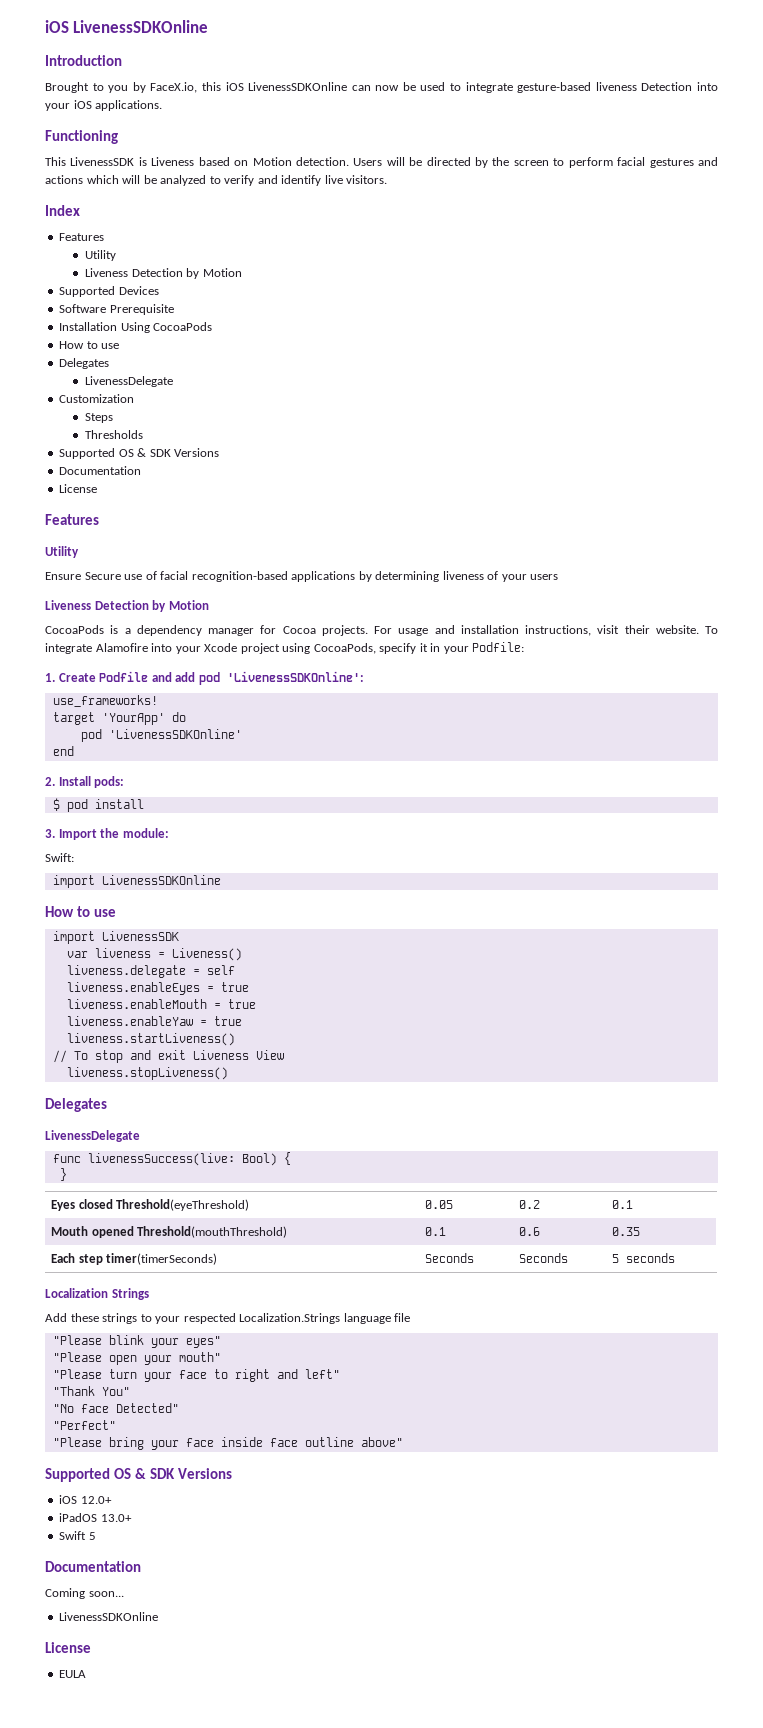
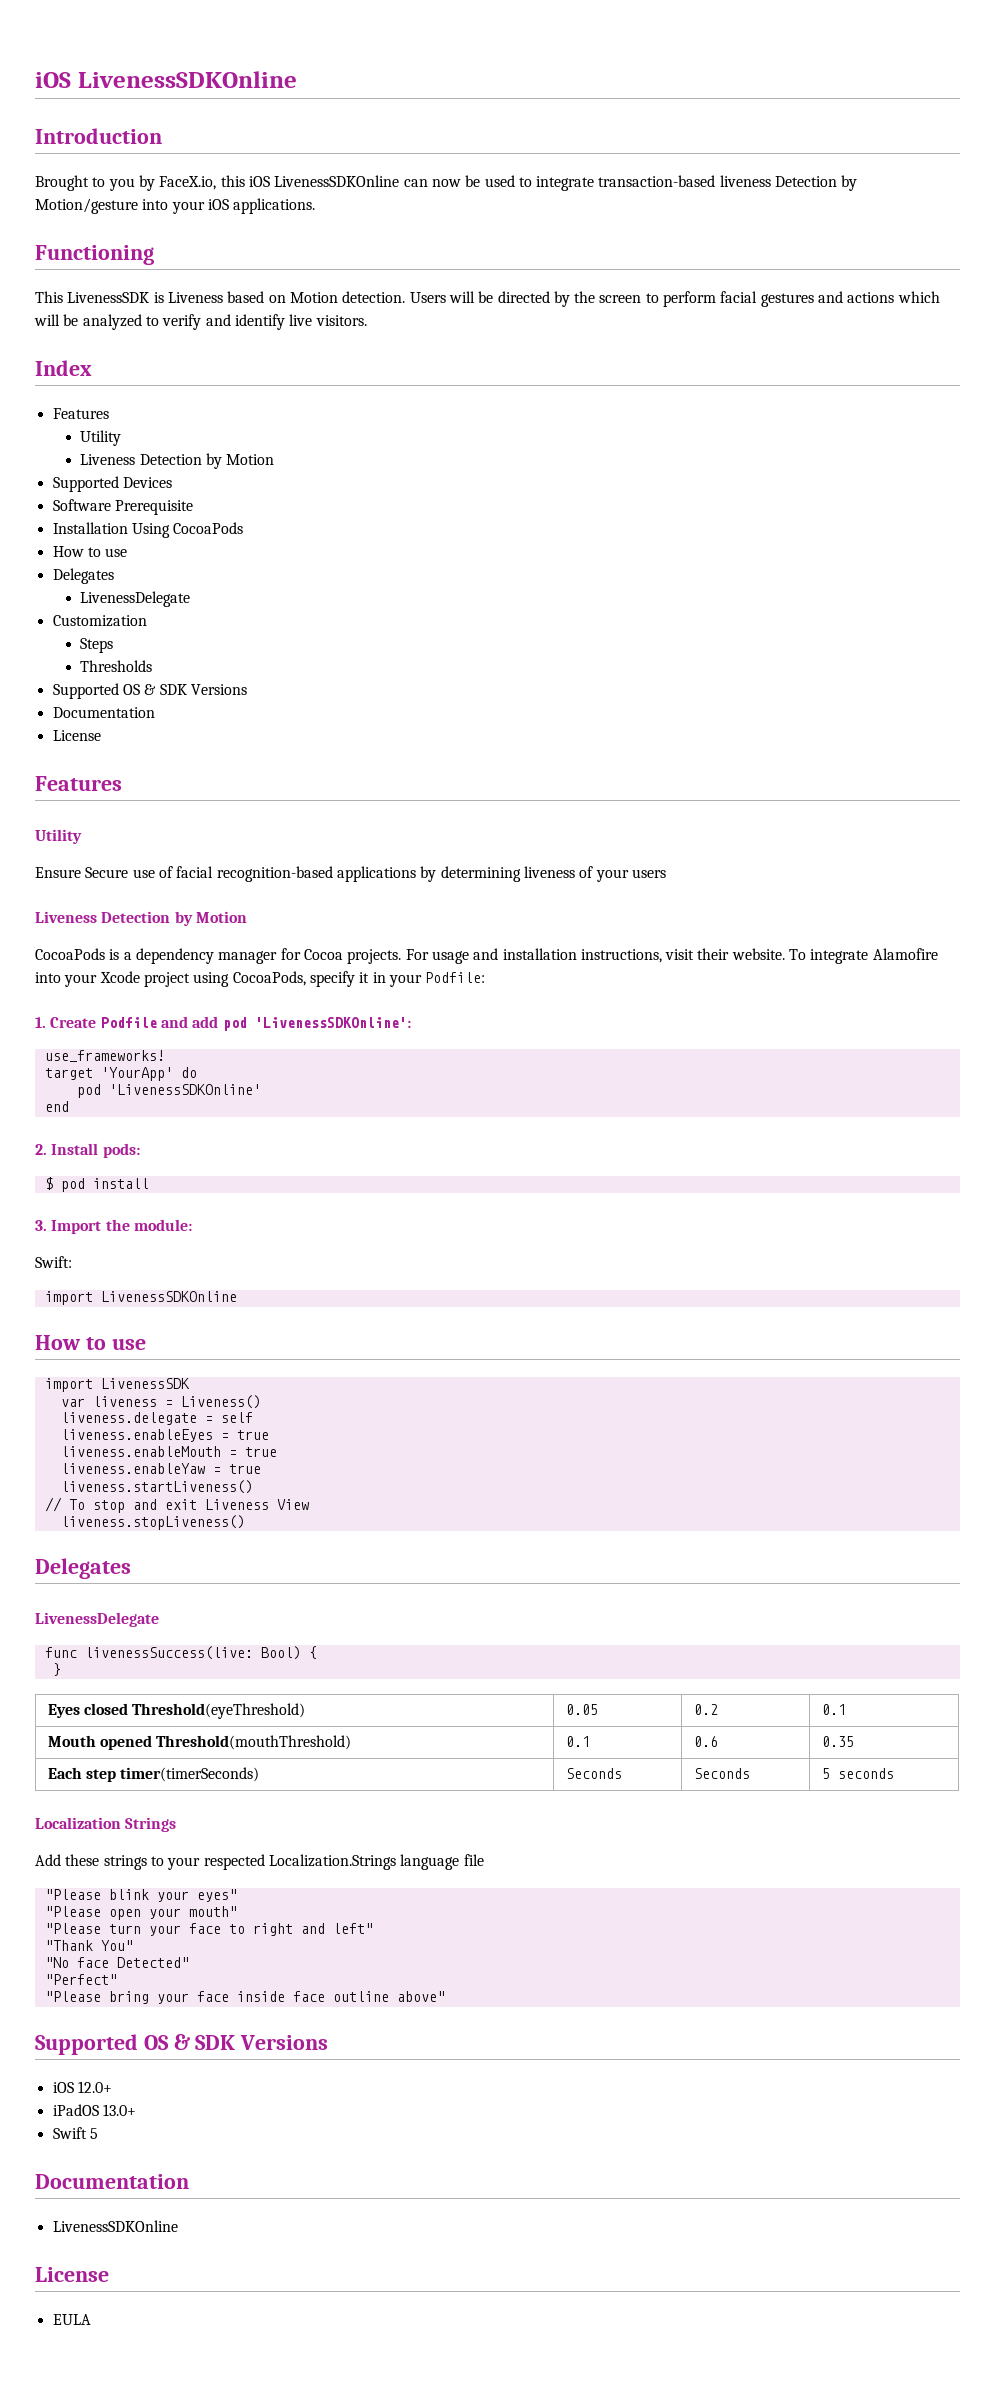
- Brought to you by FaceX.io, this iOS LivenessSDKOnline can now be used to integrate gesture-based liveness Detection into your iOS applications.
+ Brought to you by FaceX.io, this iOS LivenessSDKOnline can now be used to integrate transaction-based liveness Detection by Motion/gesture into your iOS applications.
- Coming soon...

